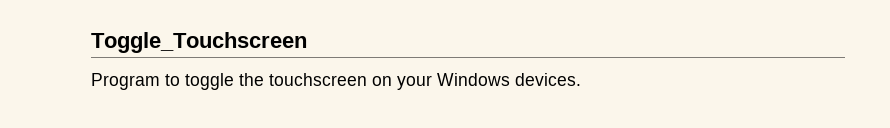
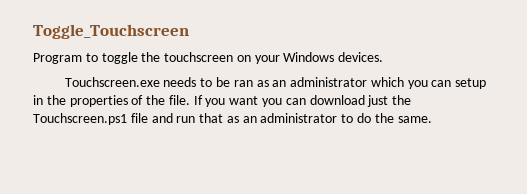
+ Touchscreen.exe needs to be ran as an administrator which you can setup in the properties of the file. If you want you can download just the Touchscreen.ps1 file and run that as an administrator to do the same.

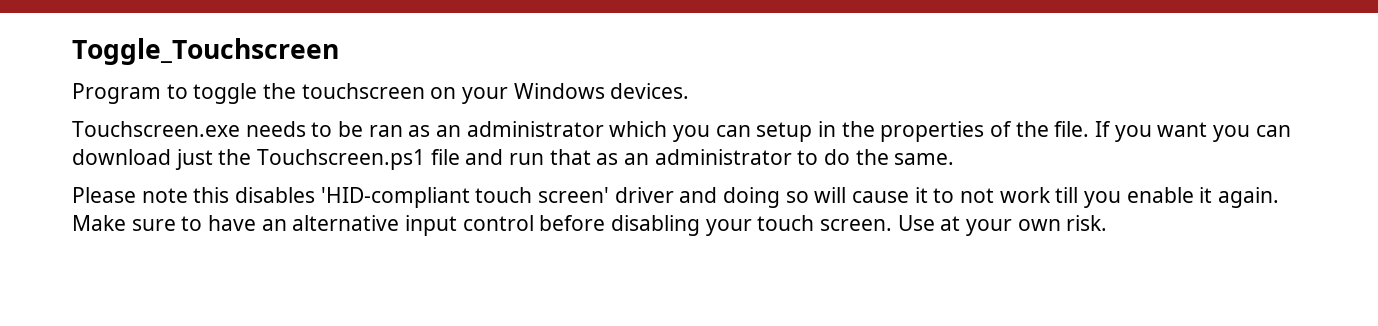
+ Please note this disables 'HID-compliant touch screen' driver and doing so will cause it to not work till you enable it again. Make sure to have an alternative input control before disabling your touch screen. Use at your own risk.

